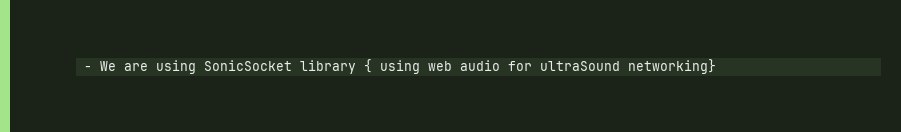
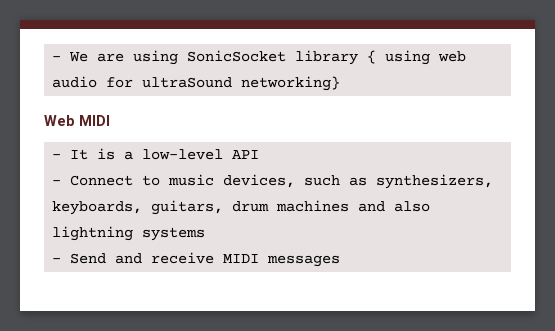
+ Web MIDI
+ - It is a low-level API
+ - Connect to music devices, such as synthesizers, keyboards, guitars, drum machines and also lightning systems
+ - Send and receive MIDI messages

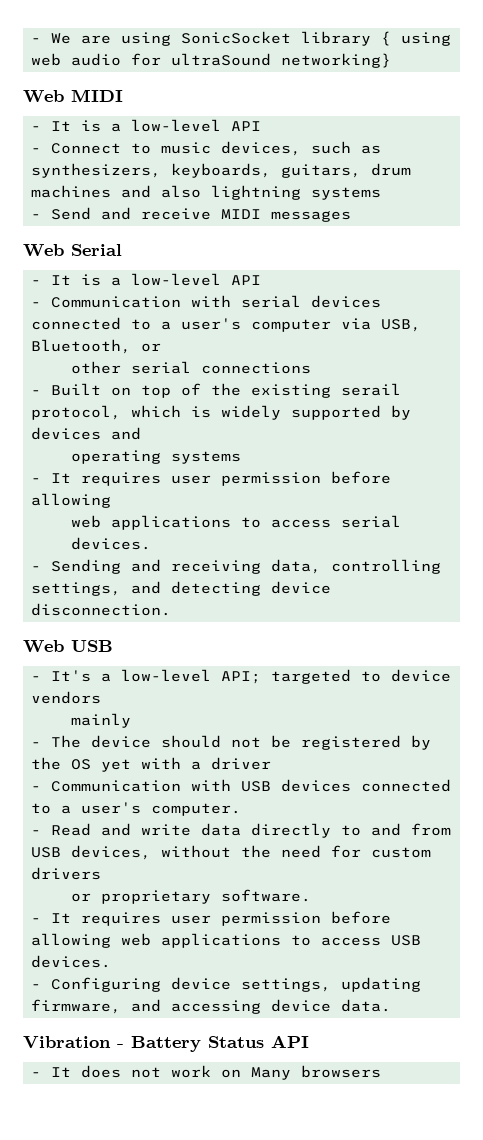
+ Web Serial
+ - It is a low-level API
+ - Communication with serial devices connected to a user's computer via USB, Bluetooth, or
+ other serial connections
+ - Built on top of the existing serail protocol, which is widely supported by devices and
+ operating systems
+ - It requires user permission before allowing
+ web applications to access serial devices.
+ - Sending and receiving data, controlling settings, and detecting device disconnection.
+ Web USB
+ - It's a low-level API; targeted to device vendors
+ mainly
+ - The device should not be registered by the OS yet with a driver
+ - Communication with USB devices connected to a user's computer.
+ - Read and write data directly to and from USB devices, without the need for custom drivers
+ or proprietary software.
+ - It requires user permission before allowing web applications to access USB devices.
+ - Configuring device settings, updating firmware, and accessing device data.
+ Vibration - Battery Status API
+ - It does not work on Many browsers

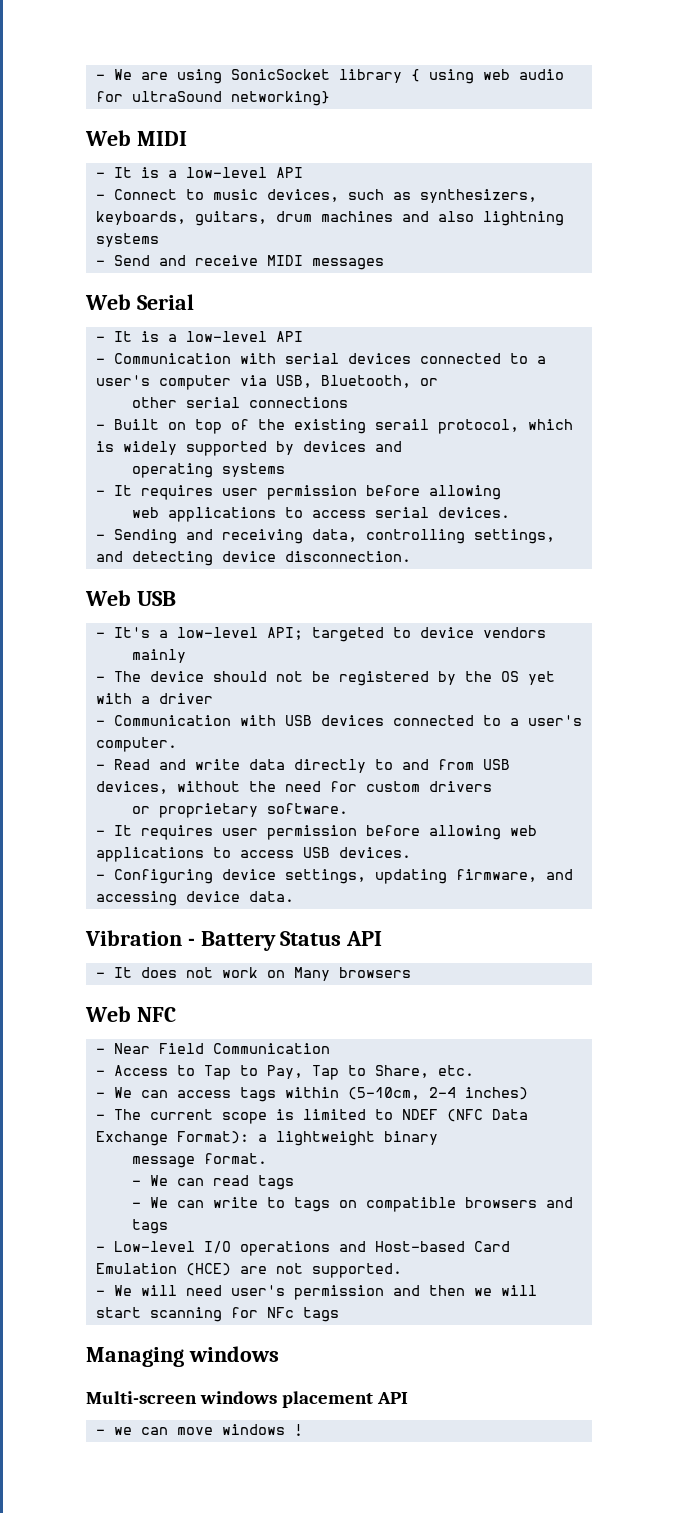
+ Web NFC
+ - Near Field Communication
+ - Access to Tap to Pay, Tap to Share, etc.
+ - We can access tags within (5-10cm, 2-4 inches)
+ - The current scope is limited to NDEF (NFC Data Exchange Format): a lightweight binary
+ message format.
+ - We can read tags
+ - We can write to tags on compatible browsers and tags
+ - Low-level I/O operations and Host-based Card Emulation (HCE) are not supported.
+ - We will need user's permission and then we will start scanning for NFc tags
+ Managing windows
+ Multi-screen windows placement API
+ - we can move windows !

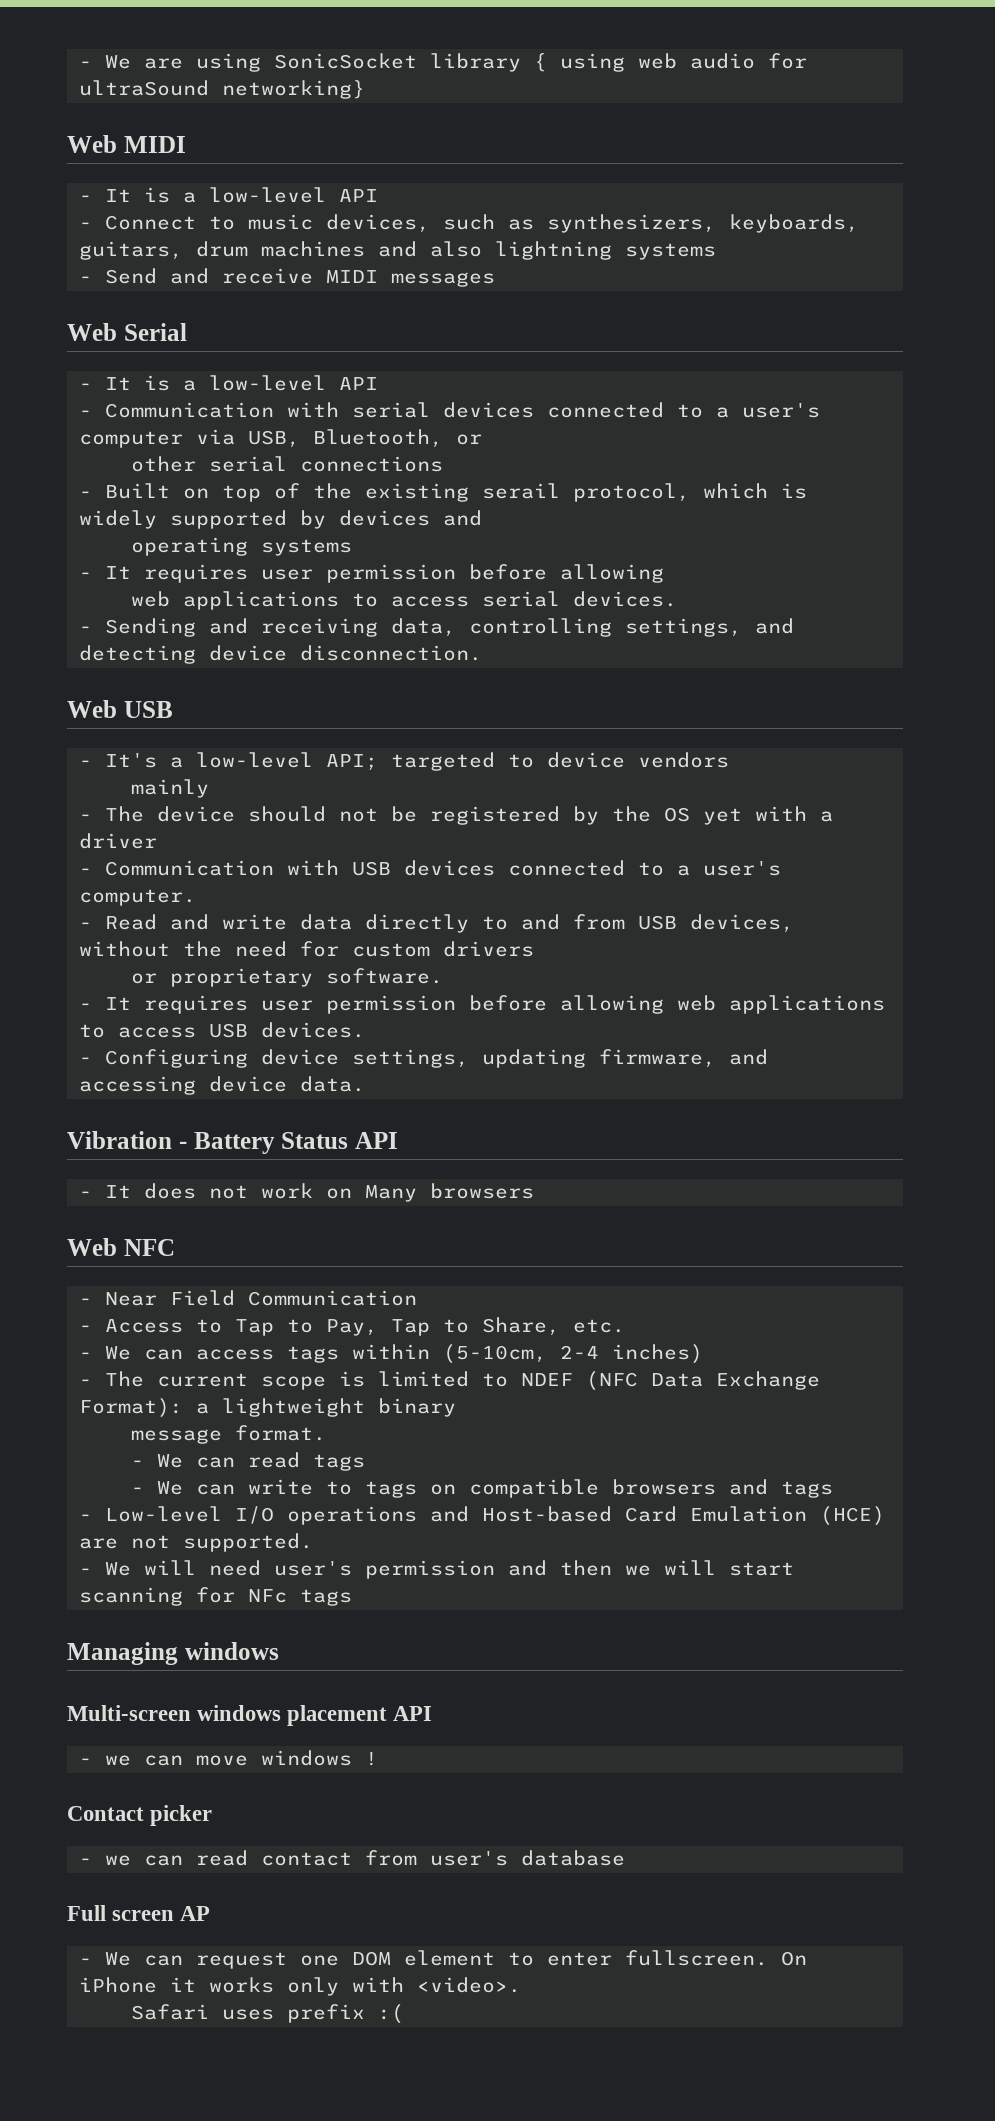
+ Contact picker
+ - we can read contact from user's database
+ Full screen AP
+ - We can request one DOM element to enter fullscreen. On iPhone it works only with <video>.
+ Safari uses prefix :(

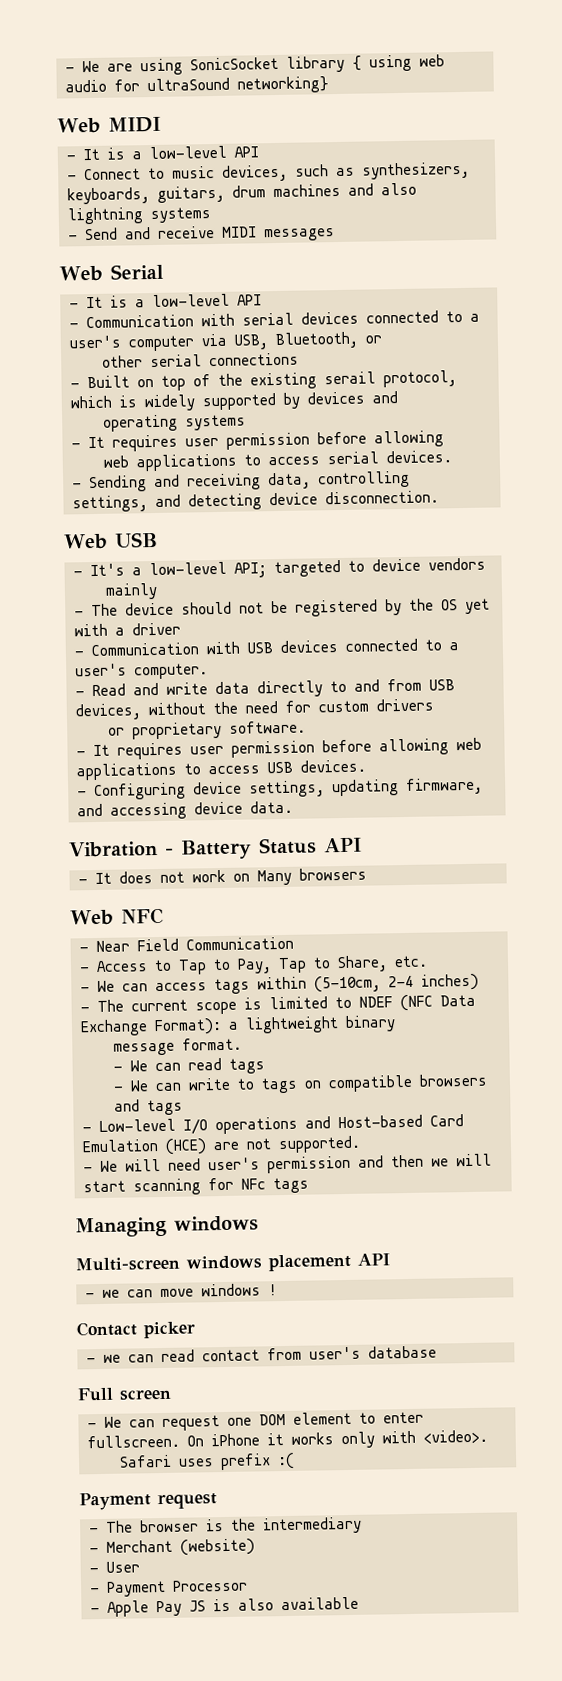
- Full screen AP
+ Full screen
+ Payment request
+ - The browser is the intermediary
+ - Merchant (website)
+ - User
+ - Payment Processor
+ - Apple Pay JS is also available

